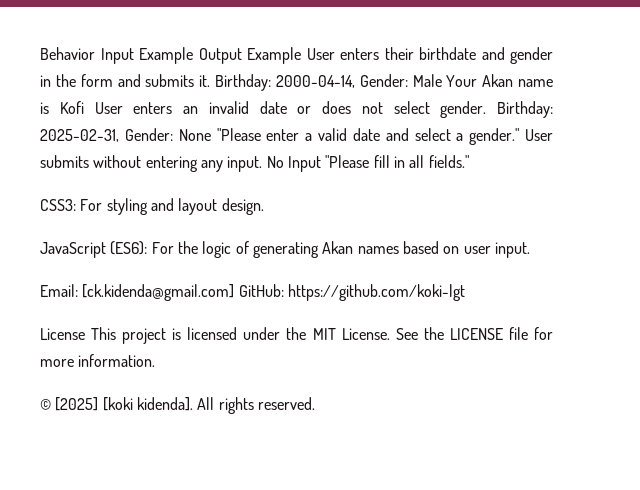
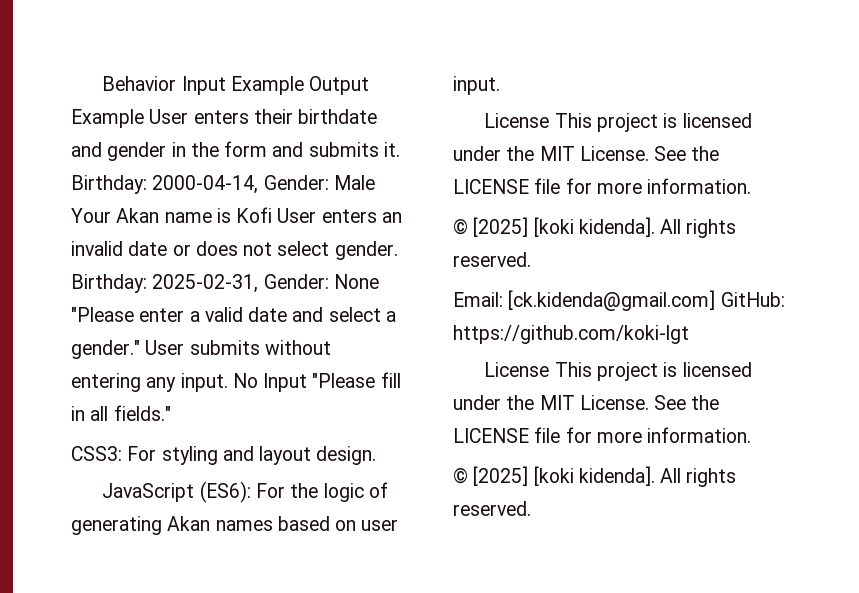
  JavaScript (ES6): For the logic of generating Akan names based on user input.
+ License This project is licensed under the MIT License. See the LICENSE file for more information.
+ © [2025] [koki kidenda]. All rights reserved.

